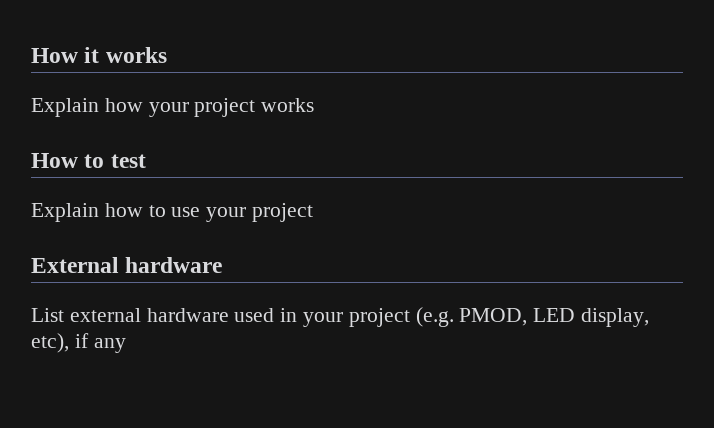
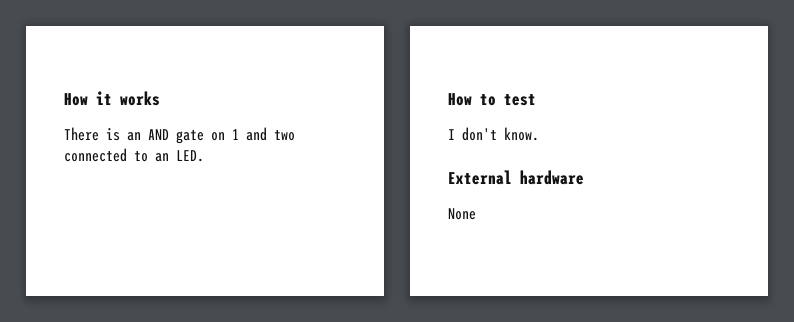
- Explain how your project works
+ There is an AND gate on 1 and two connected to an LED.
  How to test
- Explain how to use your project
+ I don't know.
  External hardware
- List external hardware used in your project (e.g. PMOD, LED display, etc), if any
+ None

